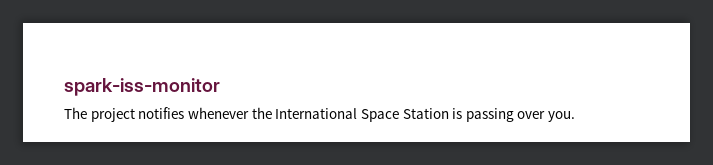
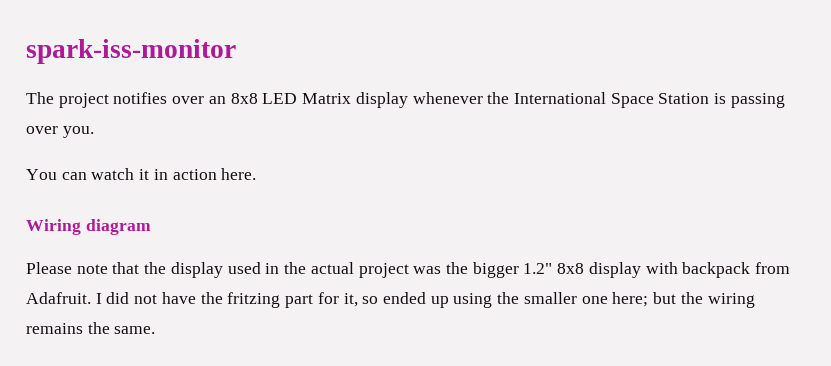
- The project notifies whenever the International Space Station is passing over you.
+ The project notifies over an 8x8 LED Matrix display whenever the International Space Station is passing over you.
+ You can watch it in action here.
+ Wiring diagram
+ Please note that the display used in the actual project was the bigger 1.2" 8x8 display with backpack from Adafruit. I did not have the fritzing part for it, so ended up using the smaller one here; but the wiring remains the same.

